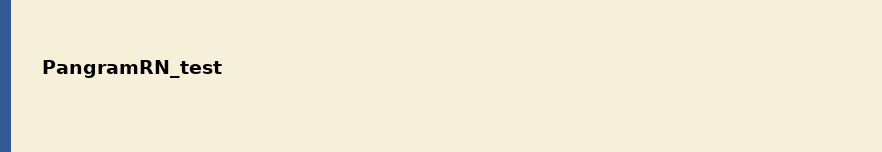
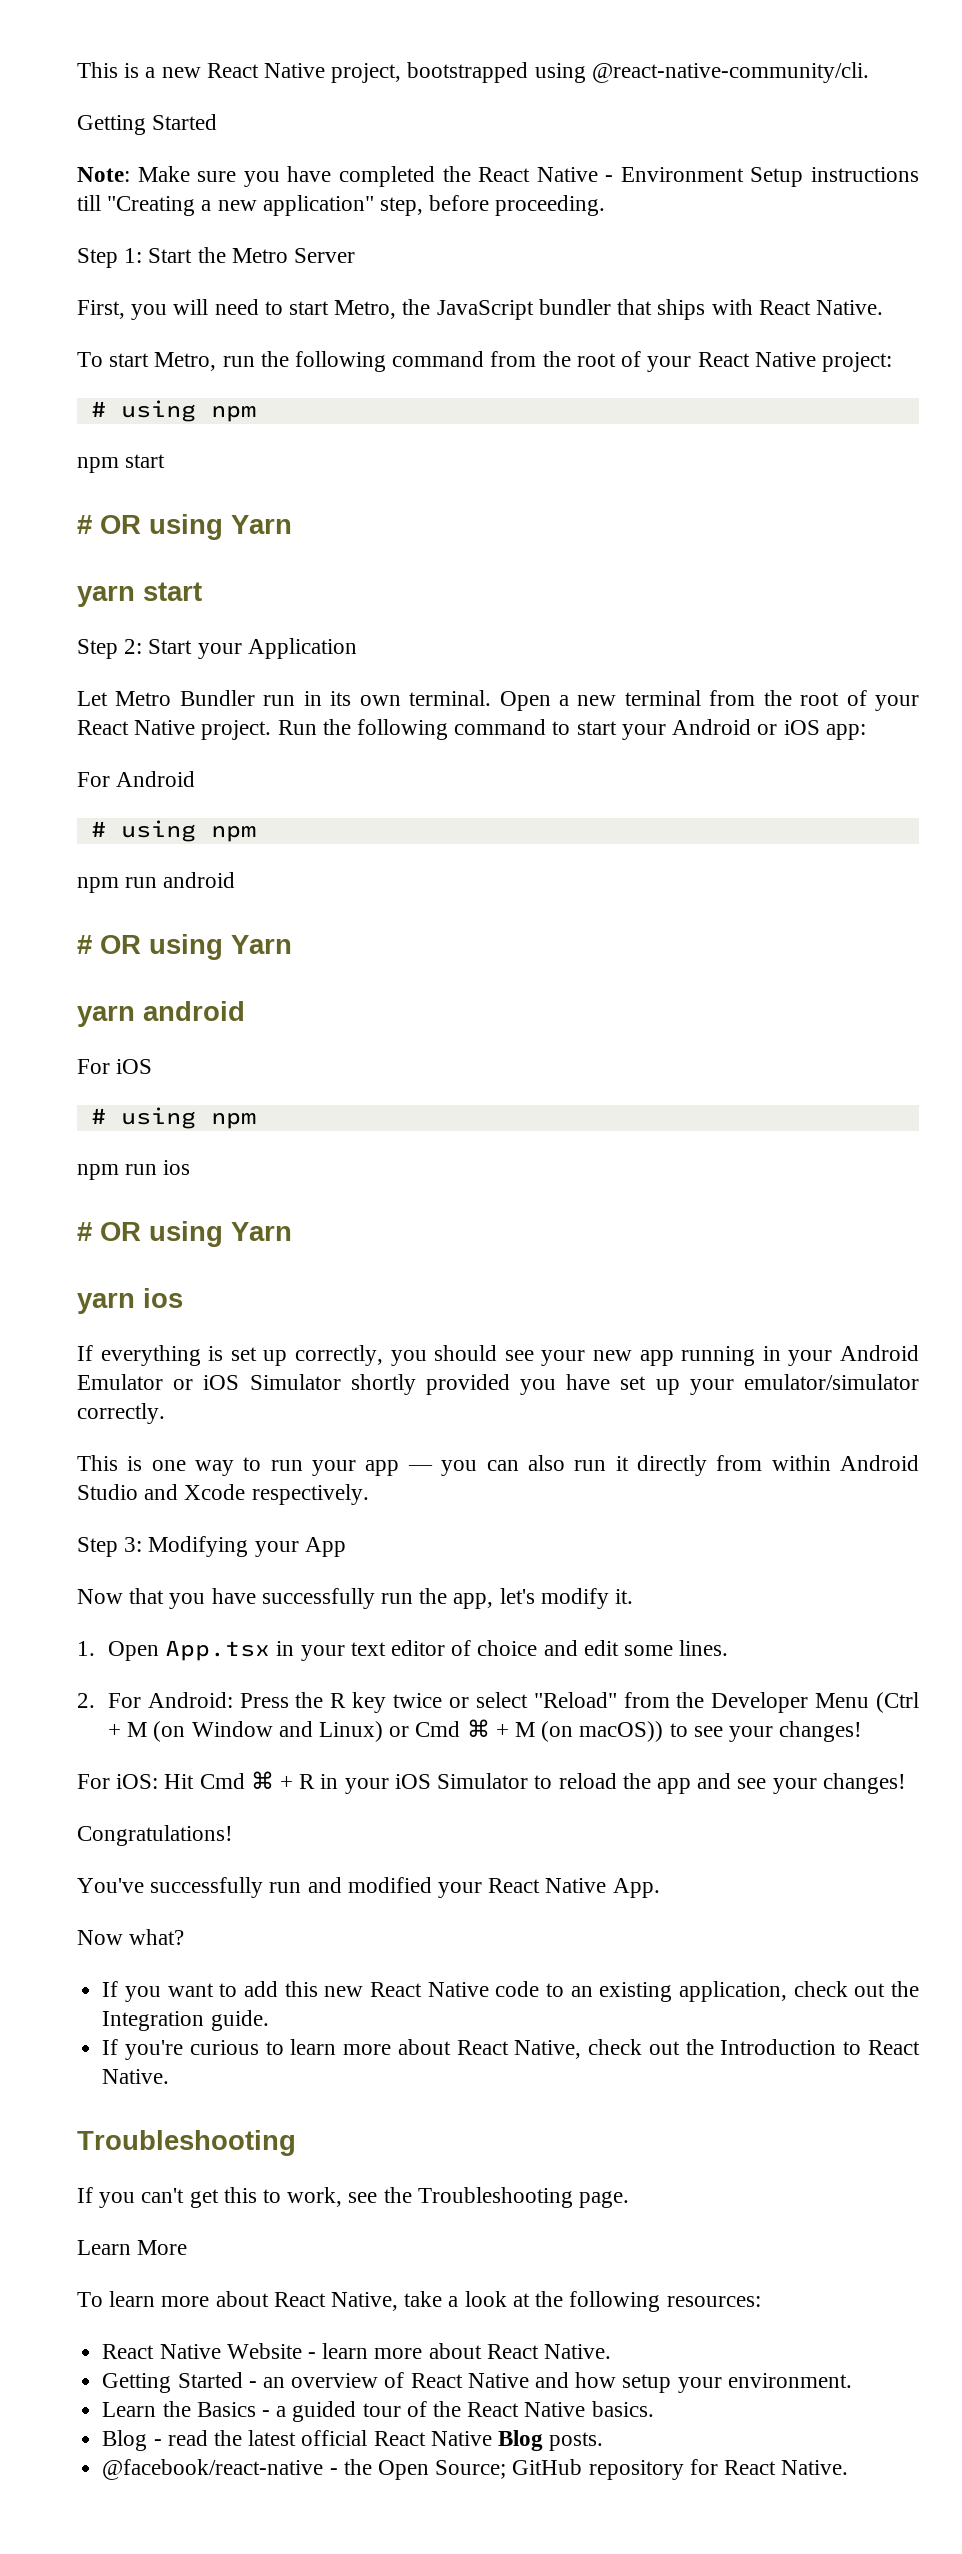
- PangramRN_test
+ This is a new React Native project, bootstrapped using @react-native-community/cli.
+ Getting Started
+ Note: Make sure you have completed the React Native - Environment Setup instructions till "Creating a new application" step, before proceeding.
+ Step 1: Start the Metro Server
+ First, you will need to start Metro, the JavaScript bundler that ships with React Native.
+ To start Metro, run the following command from the root of your React Native project:
+ # using npm
+ npm start
+ # OR using Yarn
+ yarn start
+ Step 2: Start your Application
+ Let Metro Bundler run in its own terminal. Open a new terminal from the root of your React Native project. Run the following command to start your Android or iOS app:
+ For Android
+ # using npm
+ npm run android
+ # OR using Yarn
+ yarn android
+ For iOS
+ # using npm
+ npm run ios
+ # OR using Yarn
+ yarn ios
+ If everything is set up correctly, you should see your new app running in your Android Emulator or iOS Simulator shortly provided you have set up your emulator/simulator correctly.
+ This is one way to run your app — you can also run it directly from within Android Studio and Xcode respectively.
+ Step 3: Modifying your App
+ Now that you have successfully run the app, let's modify it.
+ 1. Open App.tsx in your text editor of choice and edit some lines.
+ 2. For Android: Press the R key twice or select "Reload" from the Developer Menu (Ctrl + M (on Window and Linux) or Cmd ⌘ + M (on macOS)) to see your changes!
+ For iOS: Hit Cmd ⌘ + R in your iOS Simulator to reload the app and see your changes!
+ Congratulations!
+ You've successfully run and modified your React Native App.
+ Now what?
+ If you want to add this new React Native code to an existing application, check out the Integration guide.
+ If you're curious to learn more about React Native, check out the Introduction to React Native.
+ Troubleshooting
+ If you can't get this to work, see the Troubleshooting page.
+ Learn More
+ To learn more about React Native, take a look at the following resources:
+ React Native Website - learn more about React Native.
+ Getting Started - an overview of React Native and how setup your environment.
+ Learn the Basics - a guided tour of the React Native basics.
+ Blog - read the latest official React Native Blog posts.
+ @facebook/react-native - the Open Source; GitHub repository for React Native.

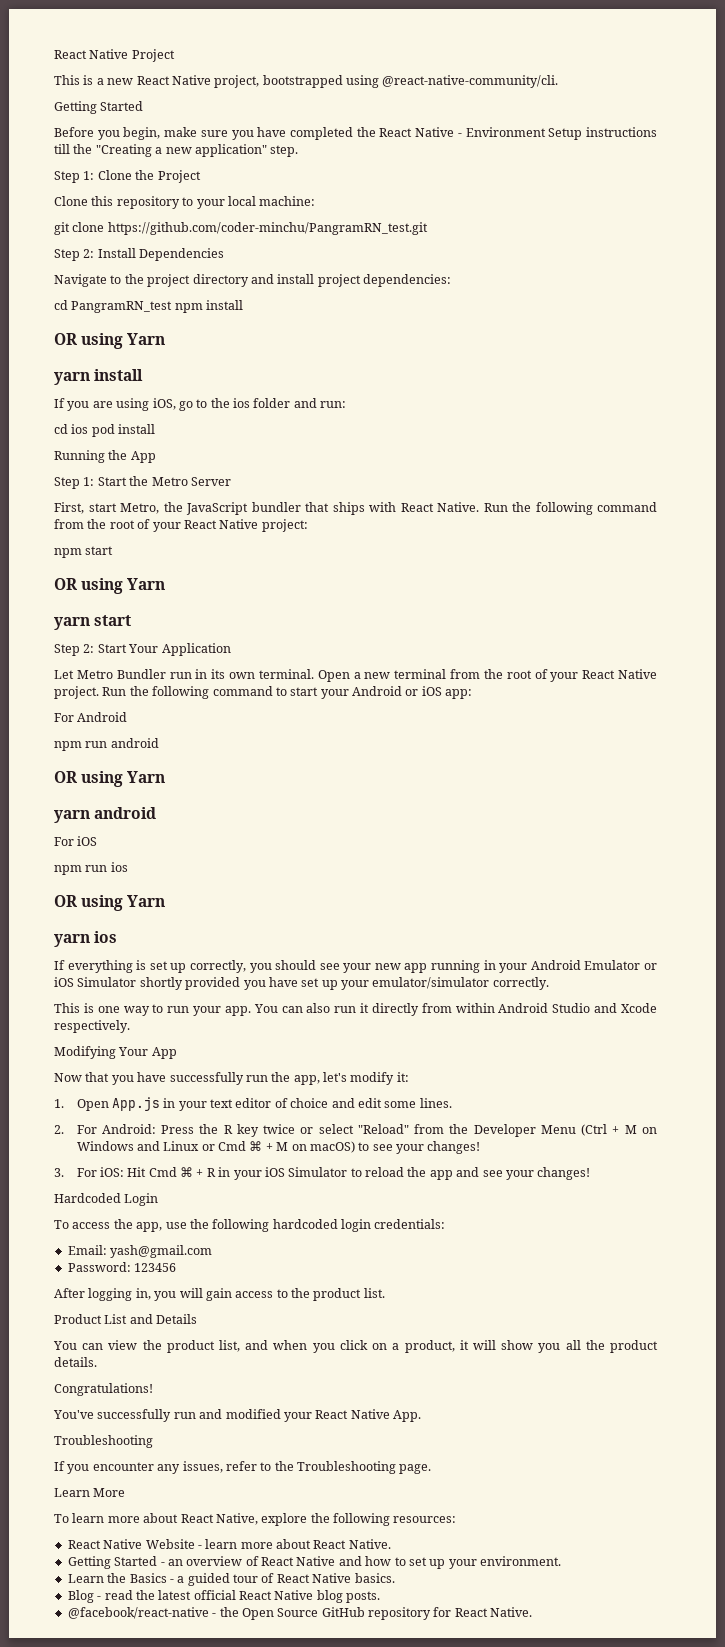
+ React Native Project
- Note: Make sure you have completed the React Native - Environment Setup instructions till "Creating a new application" step, before proceeding.
+ Before you begin, make sure you have completed the React Native - Environment Setup instructions till the "Creating a new application" step.
+ Step 1: Clone the Project
+ Clone this repository to your local machine:
+ git clone https://github.com/coder-minchu/PangramRN_test.git
+ Step 2: Install Dependencies
+ Navigate to the project directory and install project dependencies:
+ cd PangramRN_test npm install
+ OR using Yarn
+ yarn install
+ If you are using iOS, go to the ios folder and run:
+ cd ios pod install
+ Running the App
- First, you will need to start Metro, the JavaScript bundler that ships with React Native.
- To start Metro, run the following command from the root of your React Native project:
- # using npm
+ First, start Metro, the JavaScript bundler that ships with React Native. Run the following command from the root of your React Native project:
  npm start
- # OR using Yarn
+ OR using Yarn
- Step 2: Start your Application
+ Step 2: Start Your Application
  For Android
- # using npm
  npm run android
- # OR using Yarn
+ OR using Yarn
  For iOS
- # using npm
  npm run ios
- # OR using Yarn
+ OR using Yarn
- This is one way to run your app — you can also run it directly from within Android Studio and Xcode respectively.
+ This is one way to run your app. You can also run it directly from within Android Studio and Xcode respectively.
- Step 3: Modifying your App
+ Modifying Your App
- Now that you have successfully run the app, let's modify it.
+ Now that you have successfully run the app, let's modify it:
- 1. Open App.tsx in your text editor of choice and edit some lines.
+ 1. Open App.js in your text editor of choice and edit some lines.
- 2. For Android: Press the R key twice or select "Reload" from the Developer Menu (Ctrl + M (on Window and Linux) or Cmd ⌘ + M (on macOS)) to see your changes!
+ 2. For Android: Press the R key twice or select "Reload" from the Developer Menu (Ctrl + M on Windows and Linux or Cmd ⌘ + M on macOS) to see your changes!
- For iOS: Hit Cmd ⌘ + R in your iOS Simulator to reload the app and see your changes!
+ 3. For iOS: Hit Cmd ⌘ + R in your iOS Simulator to reload the app and see your changes!
+ Hardcoded Login
+ To access the app, use the following hardcoded login credentials:
+ Email: yash@gmail.com
+ Password: 123456
+ After logging in, you will gain access to the product list.
+ Product List and Details
+ You can view the product list, and when you click on a product, it will show you all the product details.
  You've successfully run and modified your React Native App.
- Now what?
- If you want to add this new React Native code to an existing application, check out the Integration guide.
- If you're curious to learn more about React Native, check out the Introduction to React Native.
  Troubleshooting
- If you can't get this to work, see the Troubleshooting page.
+ If you encounter any issues, refer to the Troubleshooting page.
- To learn more about React Native, take a look at the following resources:
+ To learn more about React Native, explore the following resources:
- Getting Started - an overview of React Native and how setup your environment.
+ Getting Started - an overview of React Native and how to set up your environment.
- Learn the Basics - a guided tour of the React Native basics.
+ Learn the Basics - a guided tour of React Native basics.
- Blog - read the latest official React Native Blog posts.
+ Blog - read the latest official React Native blog posts.
- @facebook/react-native - the Open Source; GitHub repository for React Native.
+ @facebook/react-native - the Open Source GitHub repository for React Native.

